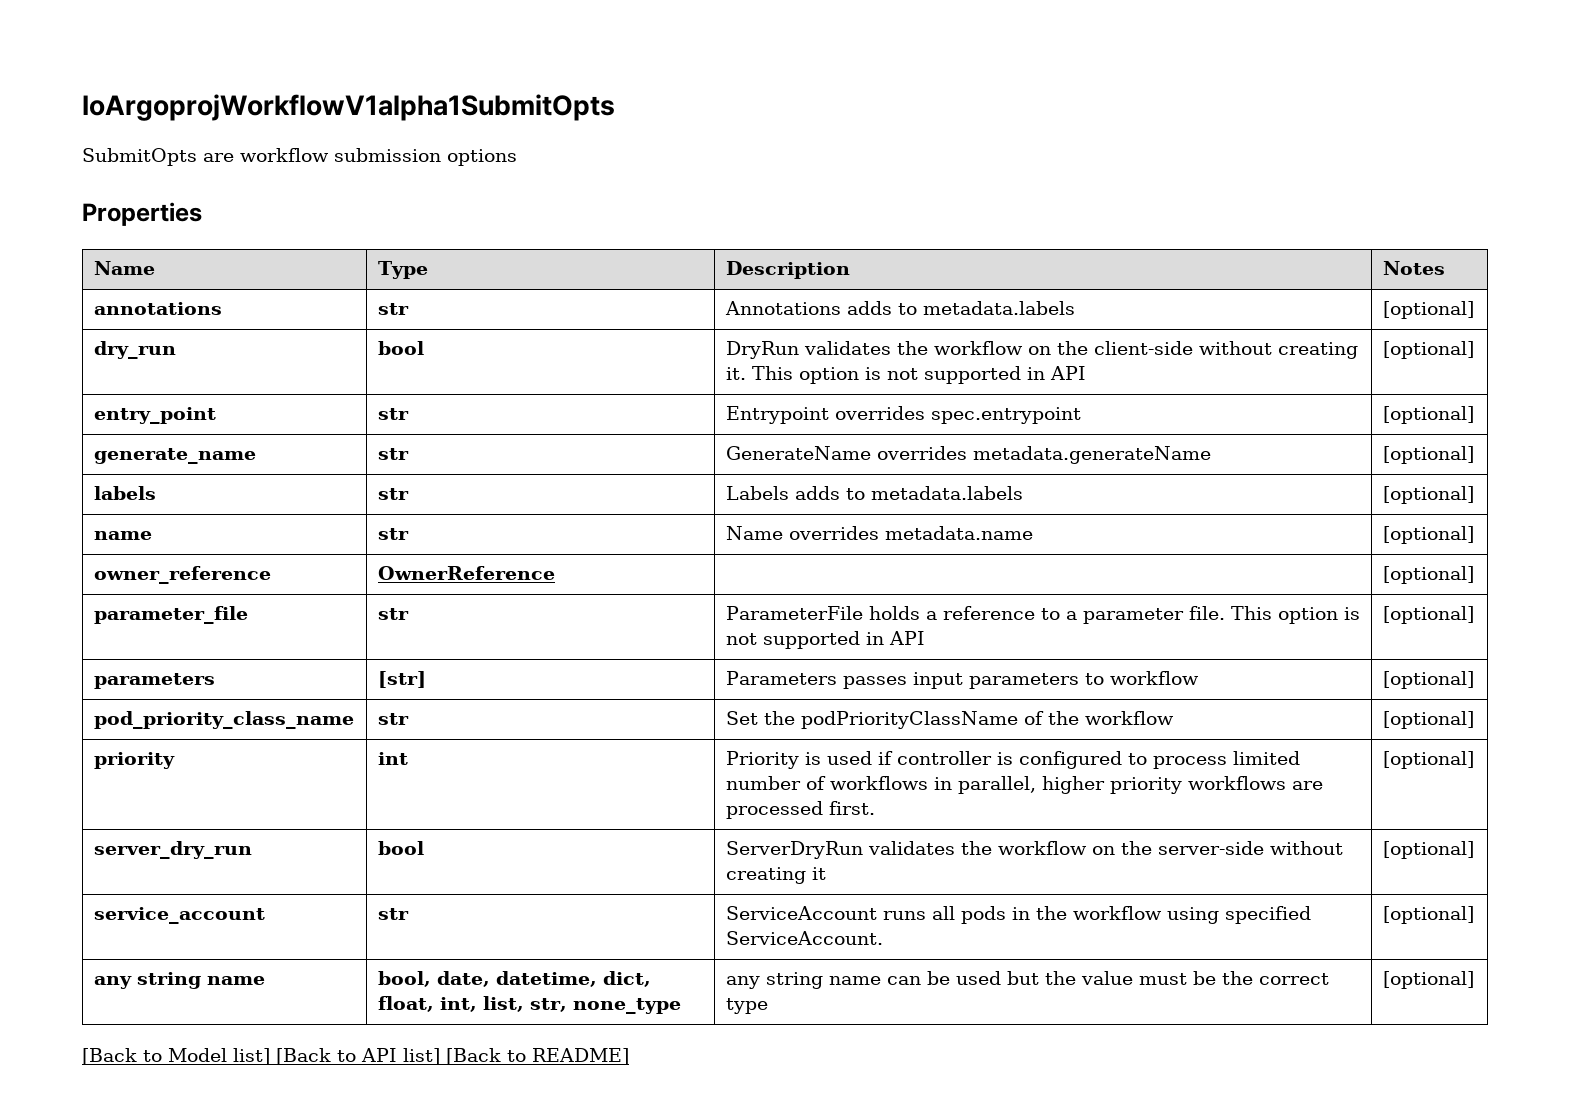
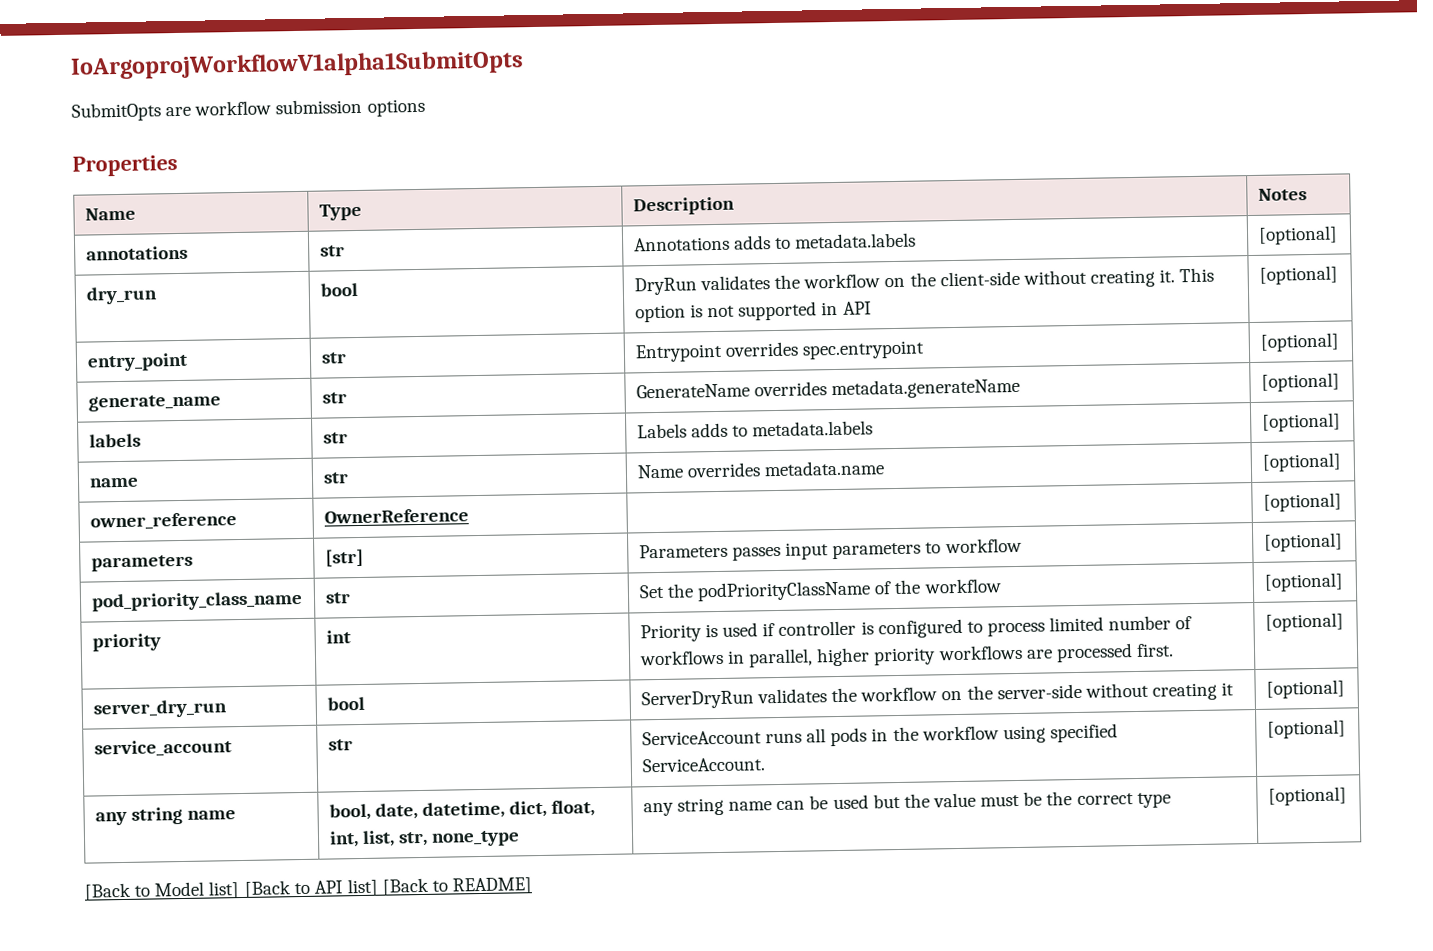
- parameter_file | str | ParameterFile holds a reference to a parameter file. This option is not supported in API | [optional]

